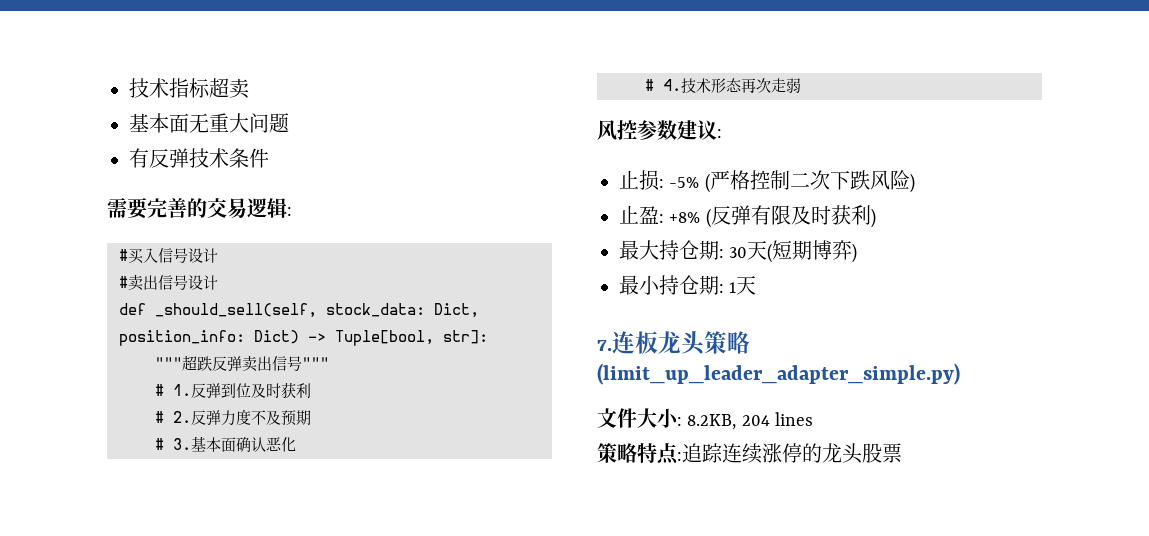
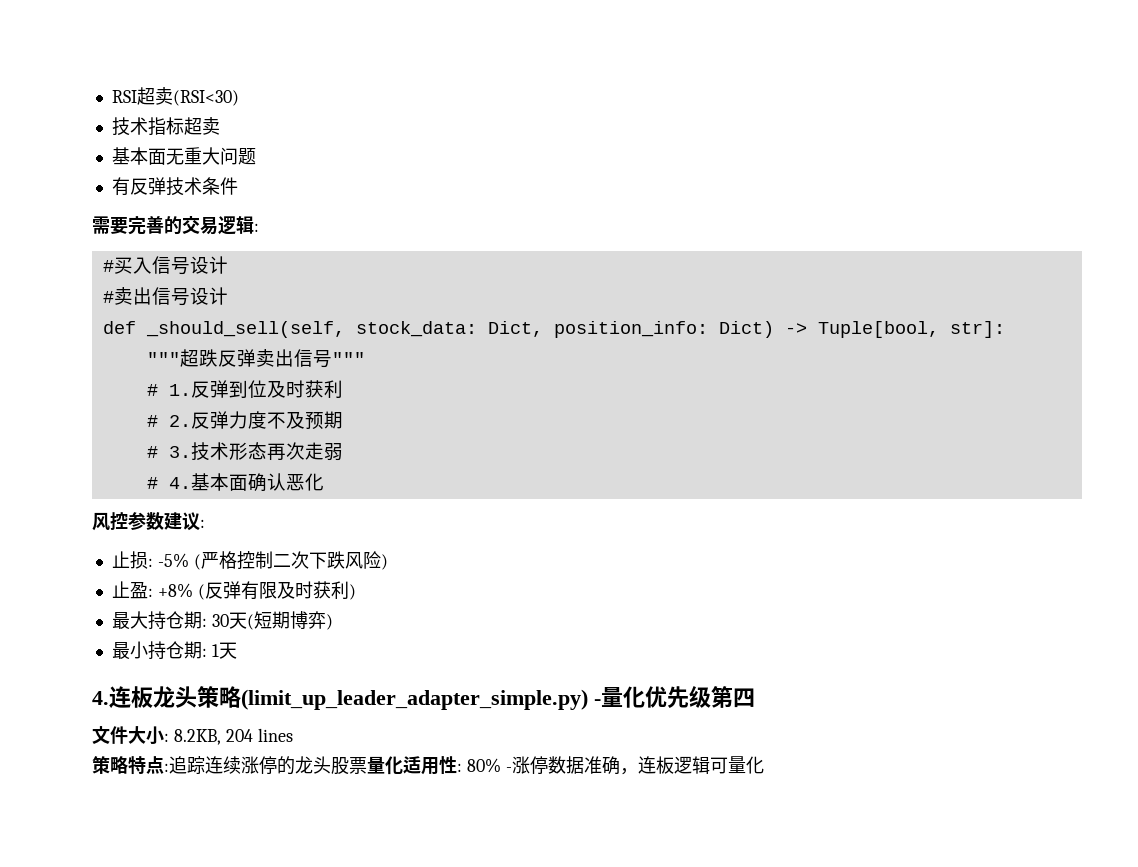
+ RSI超卖(RSI<30)
- # 3.基本面确认恶化
- # 4.技术形态再次走弱
+ # 3.技术形态再次走弱
+ # 4.基本面确认恶化
- 7.连板龙头策略(limit_up_leader_adapter_simple.py)
+ 4.连板龙头策略(limit_up_leader_adapter_simple.py) -量化优先级第四
- 策略特点:追踪连续涨停的龙头股票
+ 策略特点:追踪连续涨停的龙头股票量化适用性: 80% -涨停数据准确，连板逻辑可量化

